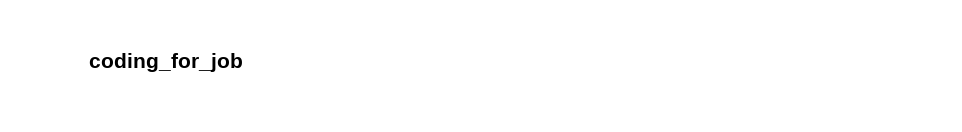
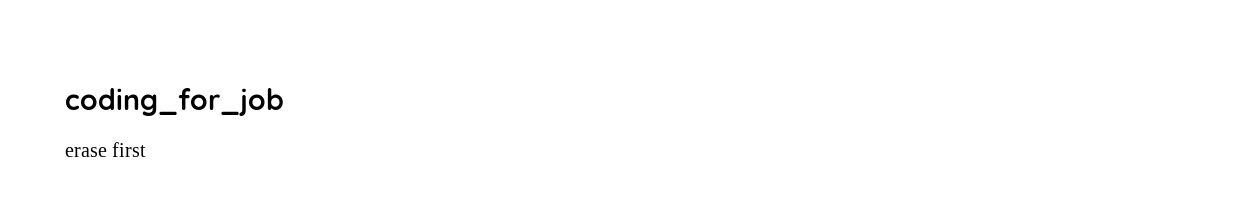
+ erase first

